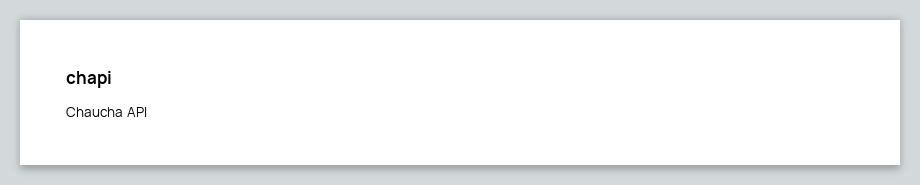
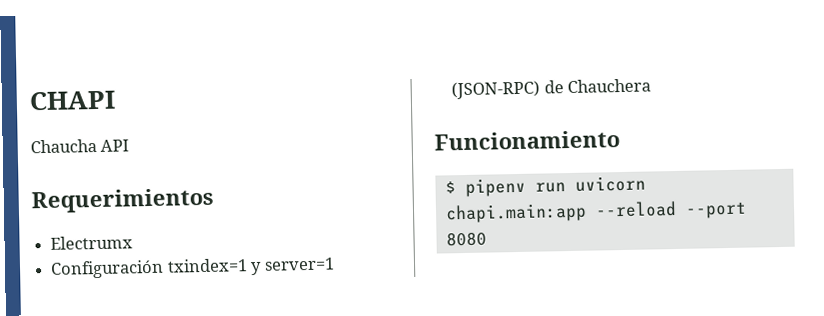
- chapi
+ CHAPI
+ Requerimientos
+ Electrumx
+ Configuración txindex=1 y server=1 (JSON-RPC) de Chauchera
+ Funcionamiento
+ $ pipenv run uvicorn chapi.main:app --reload --port 8080

